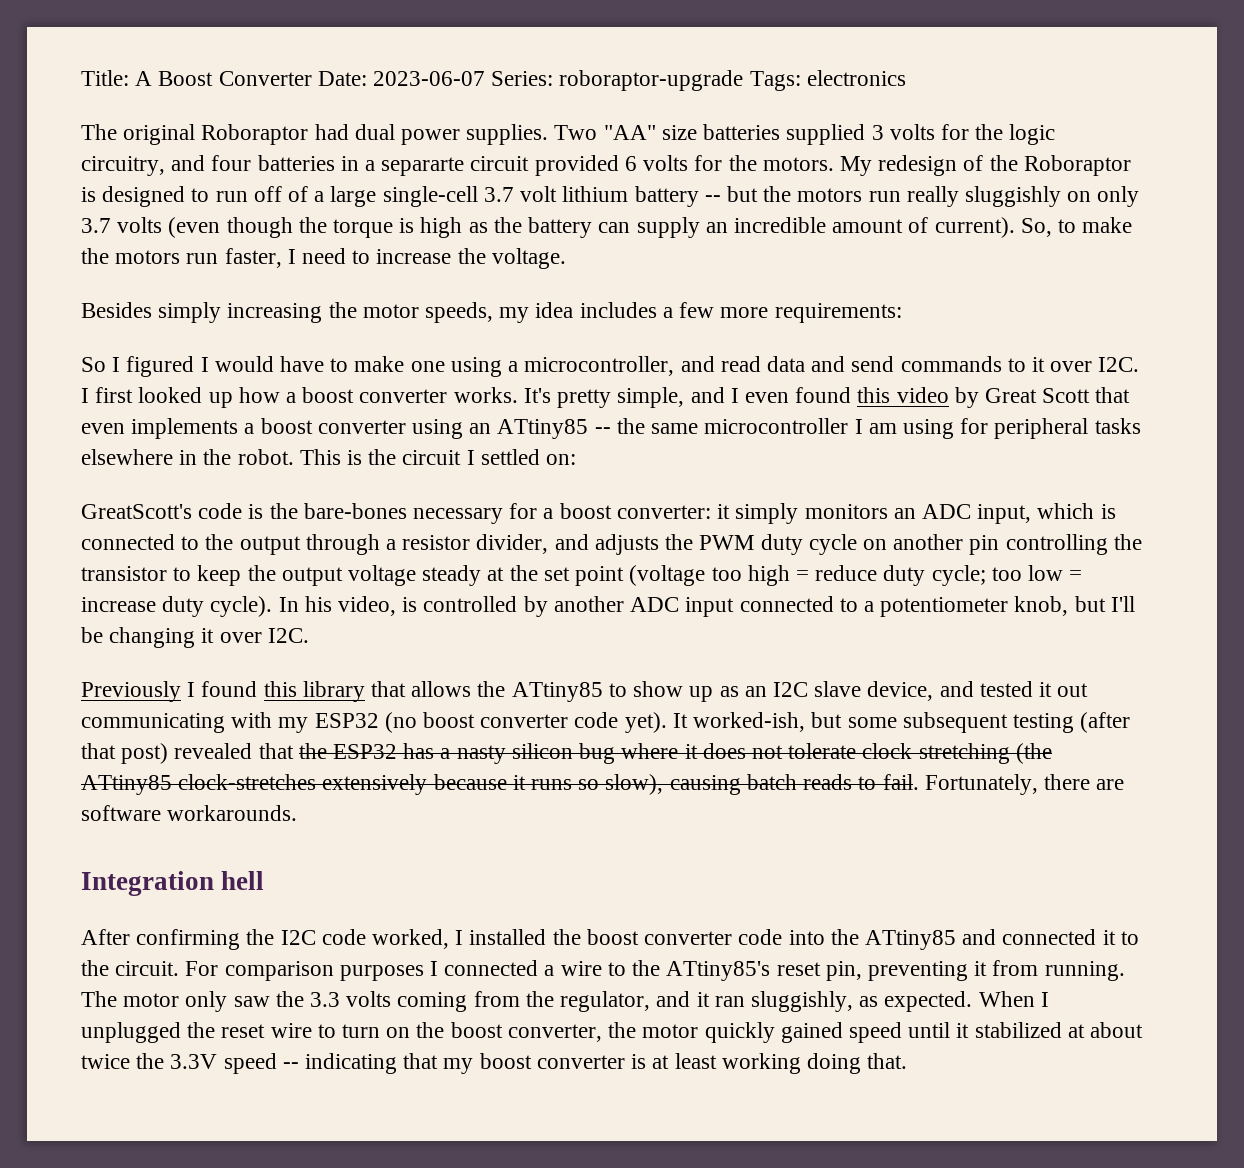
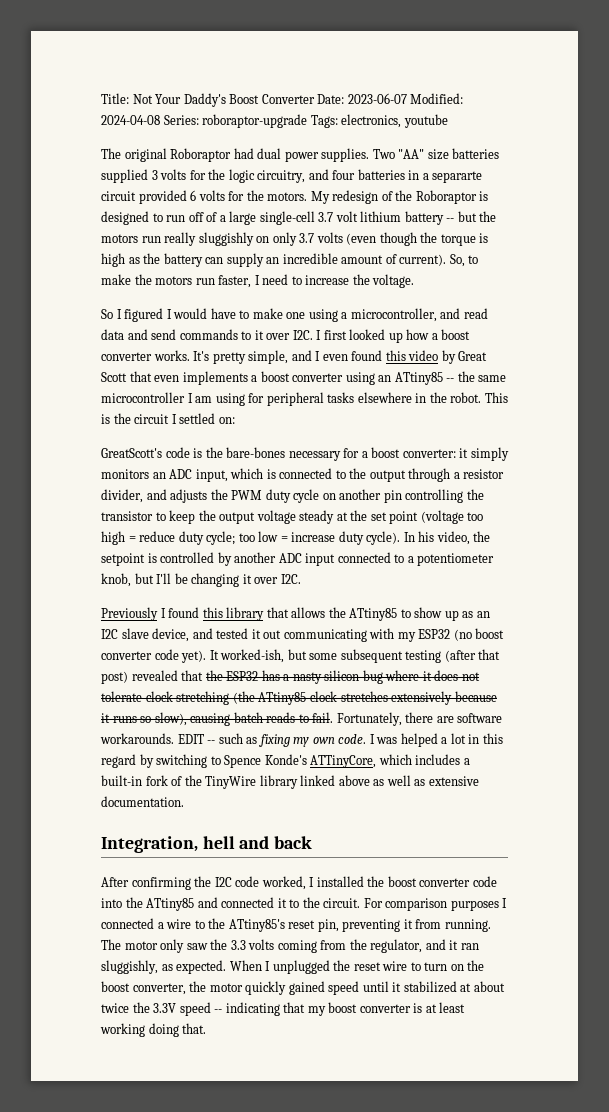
- Title: A Boost Converter Date: 2023-06-07 Series: roboraptor-upgrade Tags: electronics
+ Title: Not Your Daddy's Boost Converter Date: 2023-06-07 Modified: 2024-04-08 Series: roboraptor-upgrade Tags: electronics, youtube
- Besides simply increasing the motor speeds, my idea includes a few more requirements:
- In his video, is controlled by another ADC input connected to a potentiometer knob, but I'll be changing it over I2C.
+ In his video, the setpoint is controlled by another ADC input connected to a potentiometer knob, but I'll be changing it over I2C.
- Fortunately, there are software workarounds.
- Integration hell
+ Fortunately, there are software workarounds. EDIT -- such as fixing my own code. I was helped a lot in this regard by switching to Spence Konde's ATTinyCore, which includes a built-in fork of the TinyWire library linked above as well as extensive documentation.
+ Integration, hell and back

